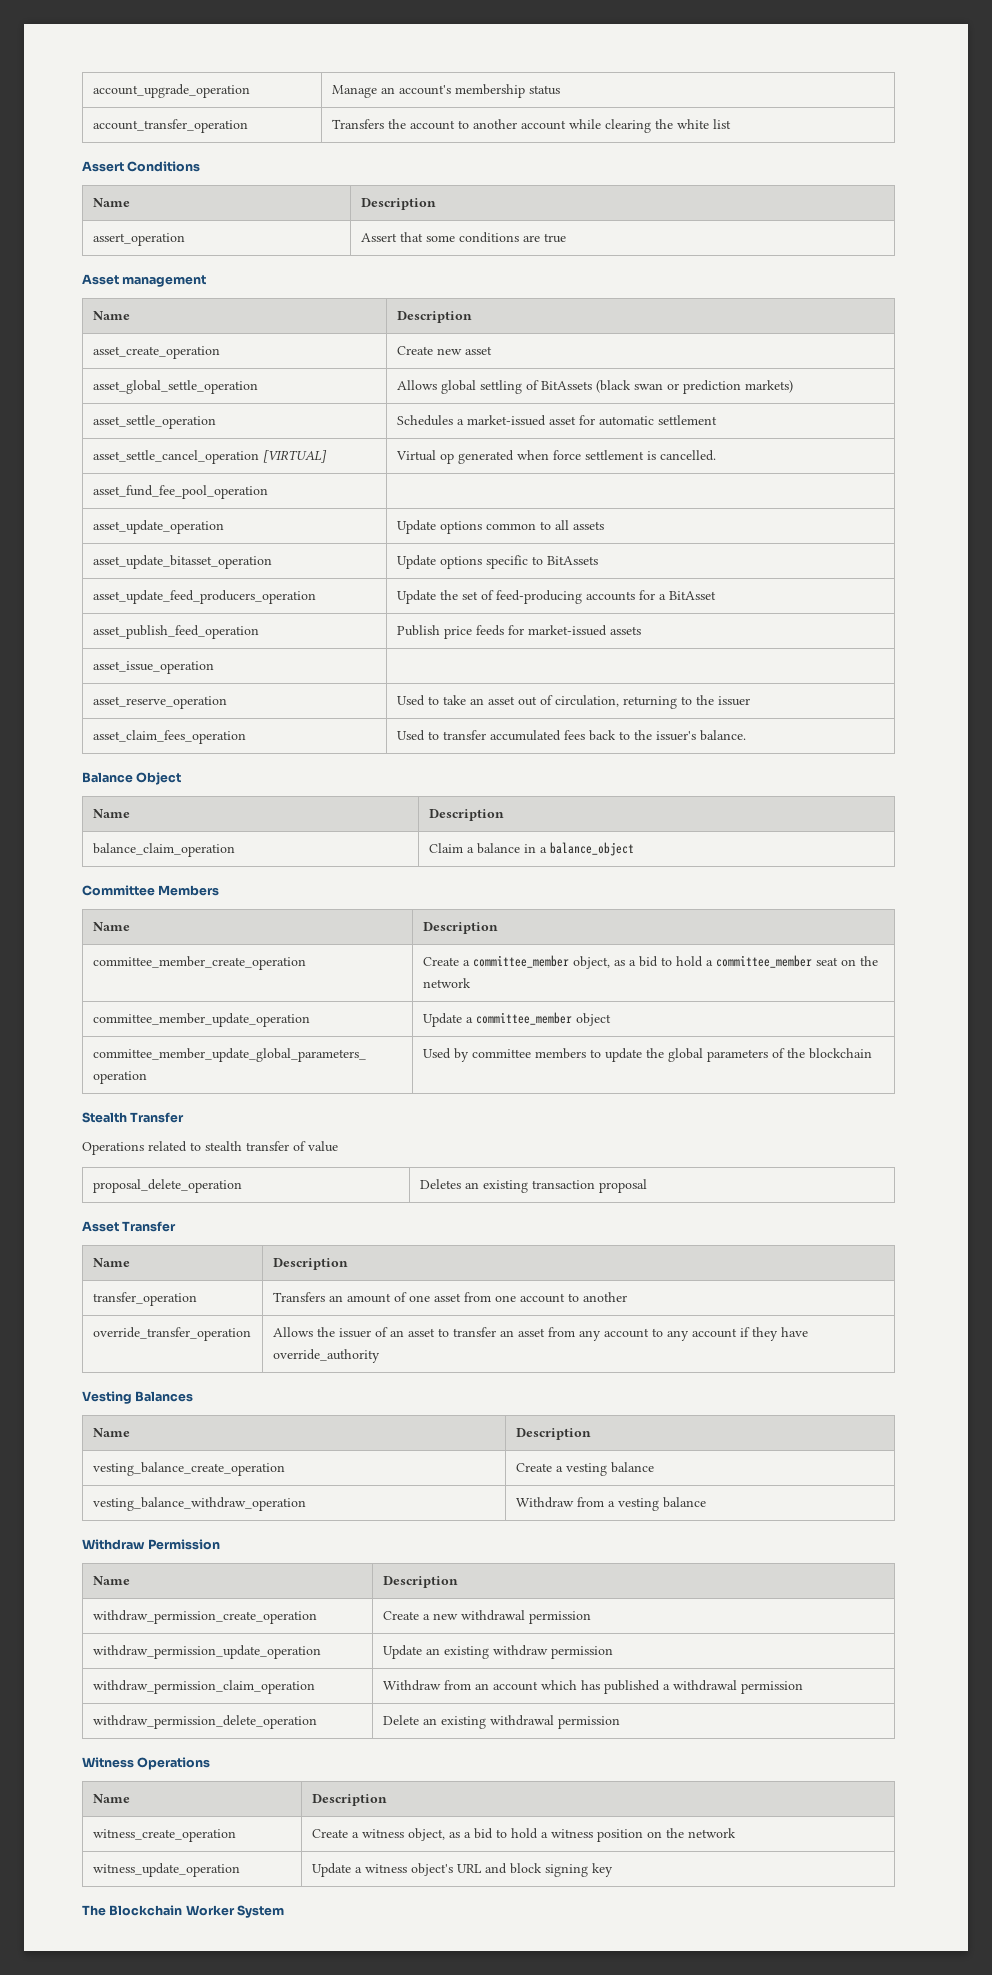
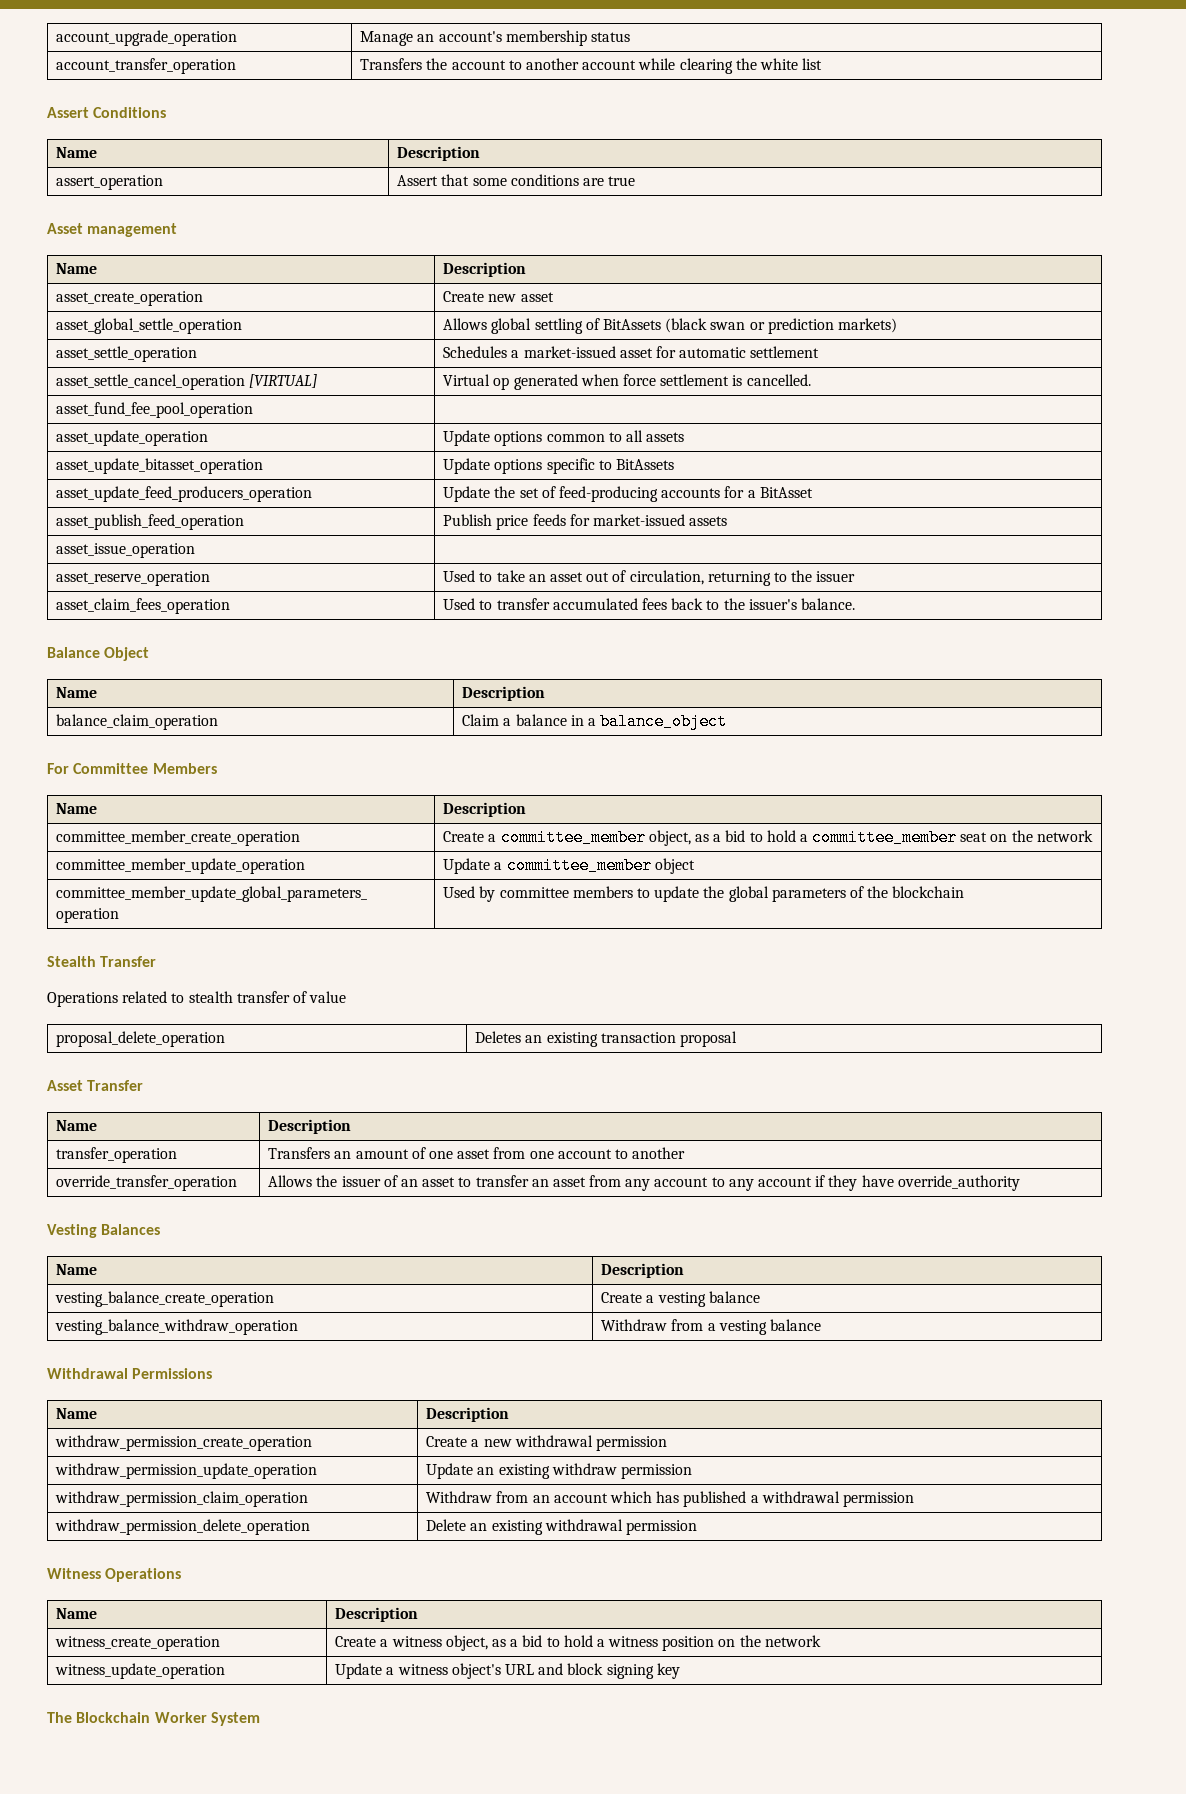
- Committee Members
+ For Committee Members
- Withdraw Permission
+ Withdrawal Permissions

